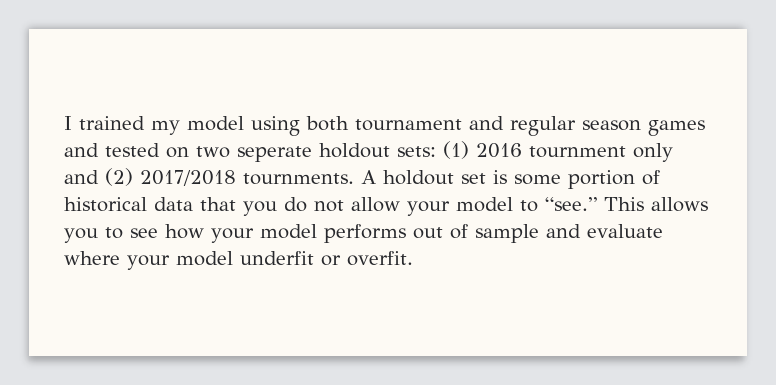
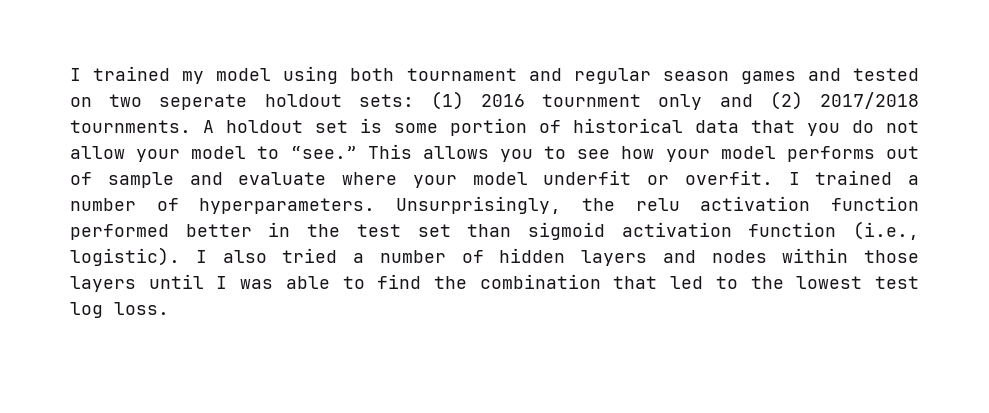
+ I trained a number of hyperparameters. Unsurprisingly, the relu activation function performed better in the test set than sigmoid activation function (i.e., logistic). I also tried a number of hidden layers and nodes within those layers until I was able to find the combination that led to the lowest test log loss.

